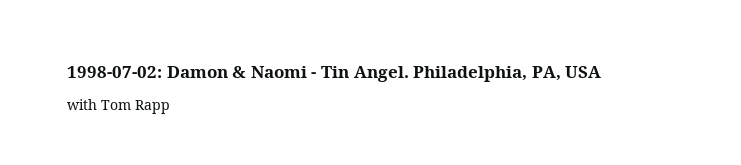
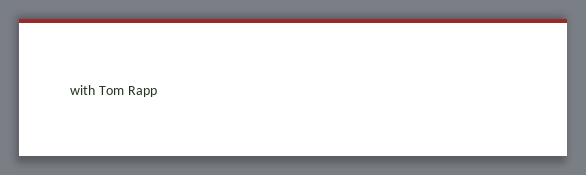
- 1998-07-02: Damon & Naomi - Tin Angel. Philadelphia, PA, USA

